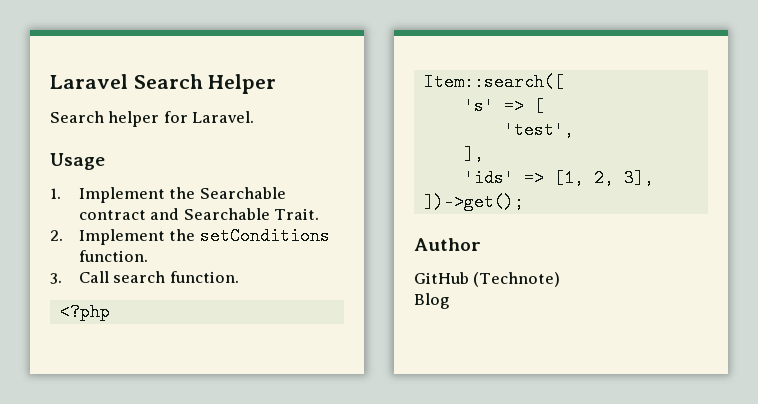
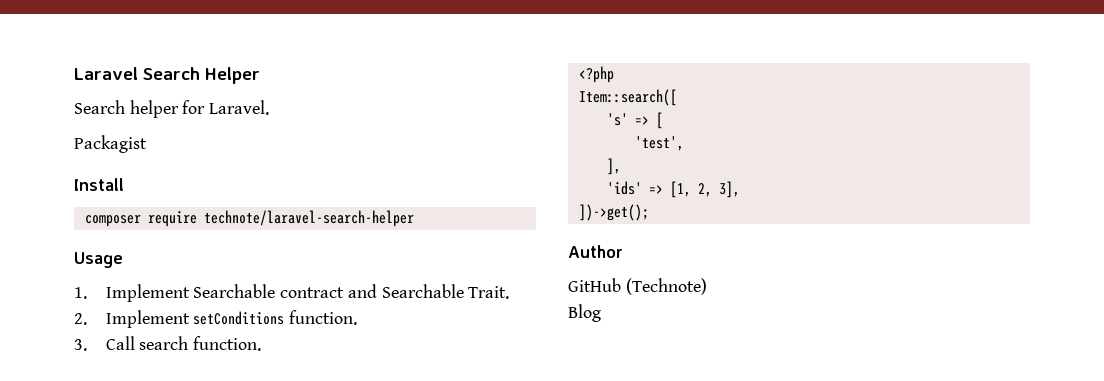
+ Packagist
+ Install
+ composer require technote/laravel-search-helper
- 1. Implement the Searchable contract and Searchable Trait.
+ 1. Implement Searchable contract and Searchable Trait.
- 2. Implement the setConditions function.
+ 2. Implement setConditions function.

